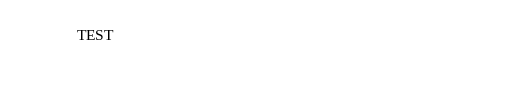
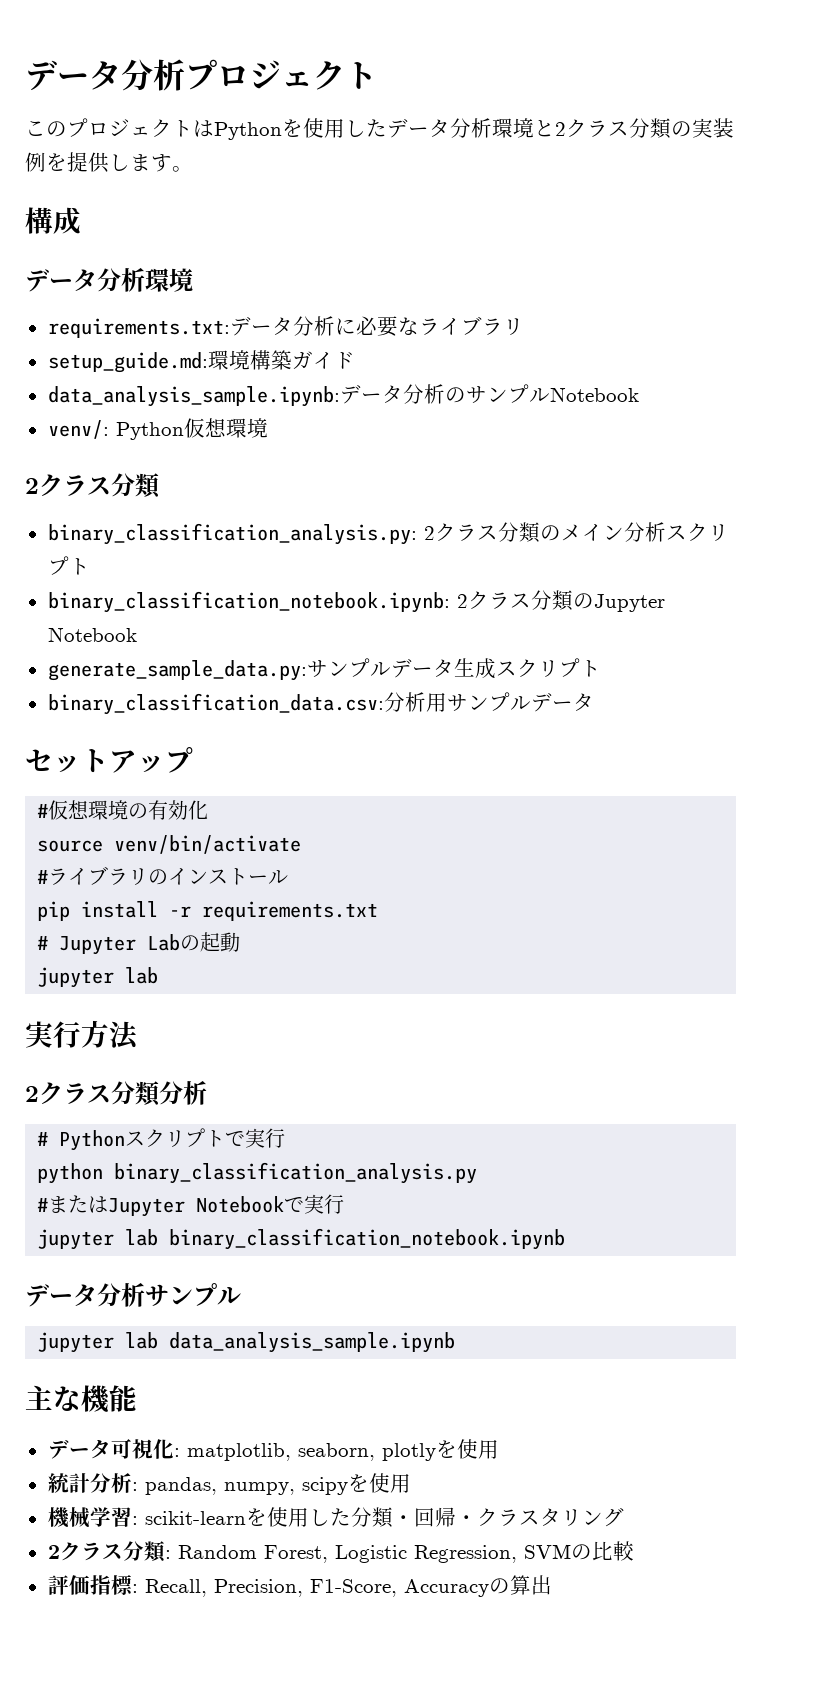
- TEST
+ データ分析プロジェクト
+ このプロジェクトはPythonを使用したデータ分析環境と2クラス分類の実装例を提供します。
+ 構成
+ データ分析環境
+ requirements.txt:データ分析に必要なライブラリ
+ setup_guide.md:環境構築ガイド
+ data_analysis_sample.ipynb:データ分析のサンプルNotebook
+ venv/: Python仮想環境
+ 2クラス分類
+ binary_classification_analysis.py: 2クラス分類のメイン分析スクリプト
+ binary_classification_notebook.ipynb: 2クラス分類のJupyter Notebook
+ generate_sample_data.py:サンプルデータ生成スクリプト
+ binary_classification_data.csv:分析用サンプルデータ
+ セットアップ
+ #仮想環境の有効化
+ source venv/bin/activate
+ #ライブラリのインストール
+ pip install -r requirements.txt
+ # Jupyter Labの起動
+ jupyter lab
+ 実行方法
+ 2クラス分類分析
+ # Pythonスクリプトで実行
+ python binary_classification_analysis.py
+ #またはJupyter Notebookで実行
+ jupyter lab binary_classification_notebook.ipynb
+ データ分析サンプル
+ jupyter lab data_analysis_sample.ipynb
+ 主な機能
+ データ可視化: matplotlib, seaborn, plotlyを使用
+ 統計分析: pandas, numpy, scipyを使用
+ 機械学習: scikit-learnを使用した分類・回帰・クラスタリング
+ 2クラス分類: Random Forest, Logistic Regression, SVMの比較
+ 評価指標: Recall, Precision, F1-Score, Accuracyの算出

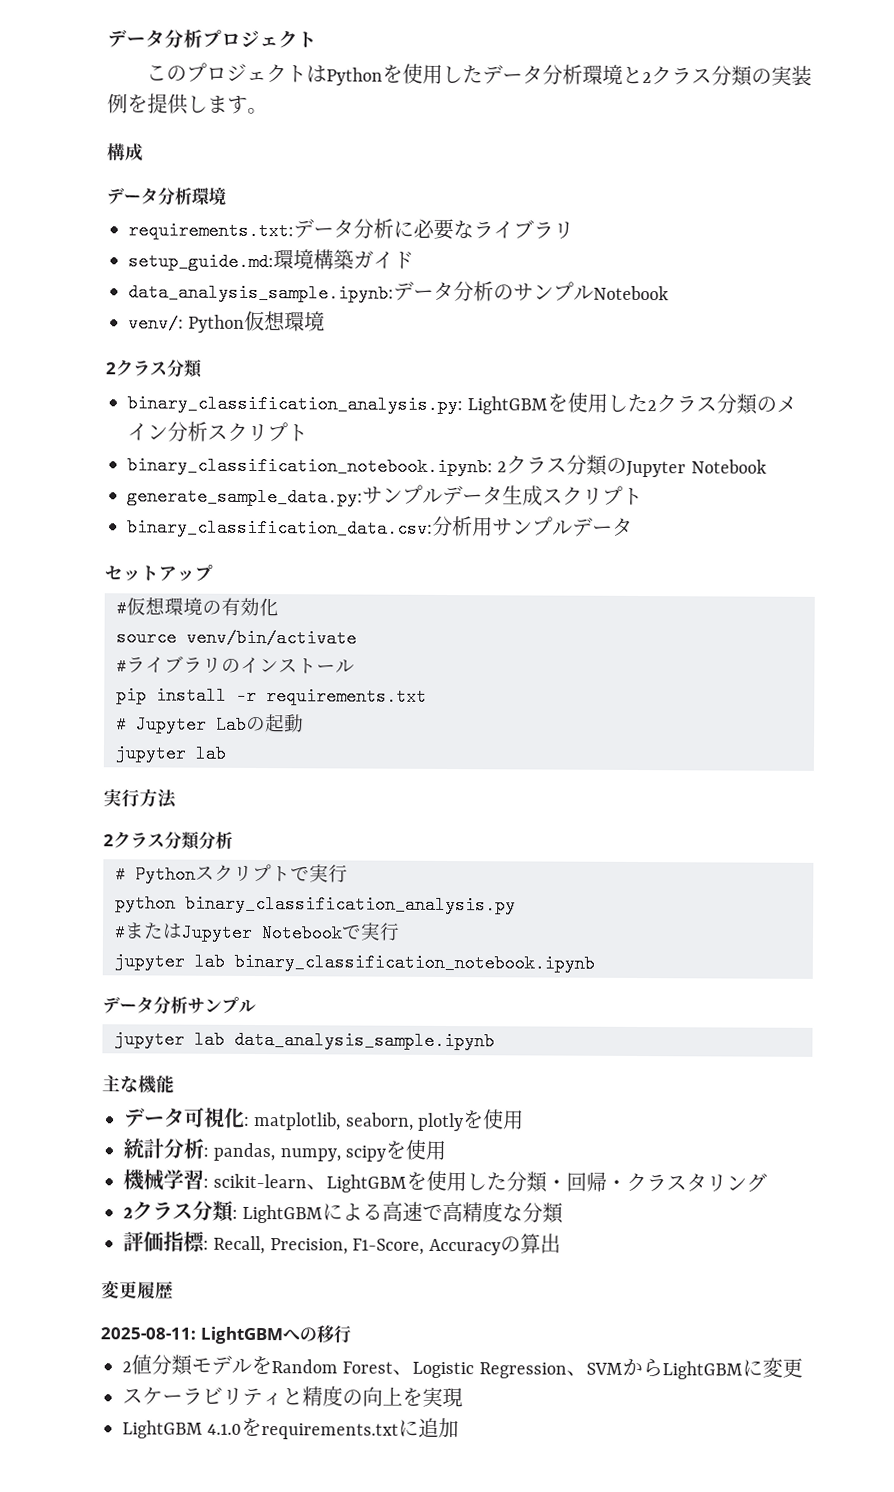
- binary_classification_analysis.py: 2クラス分類のメイン分析スクリプト
+ binary_classification_analysis.py: LightGBMを使用した2クラス分類のメイン分析スクリプト
- 機械学習: scikit-learnを使用した分類・回帰・クラスタリング
+ 機械学習: scikit-learn、LightGBMを使用した分類・回帰・クラスタリング
- 2クラス分類: Random Forest, Logistic Regression, SVMの比較
+ 2クラス分類: LightGBMによる高速で高精度な分類
+ 変更履歴
+ 2025-08-11: LightGBMへの移行
+ 2値分類モデルをRandom Forest、Logistic Regression、SVMからLightGBMに変更
+ スケーラビリティと精度の向上を実現
+ LightGBM 4.1.0をrequirements.txtに追加

